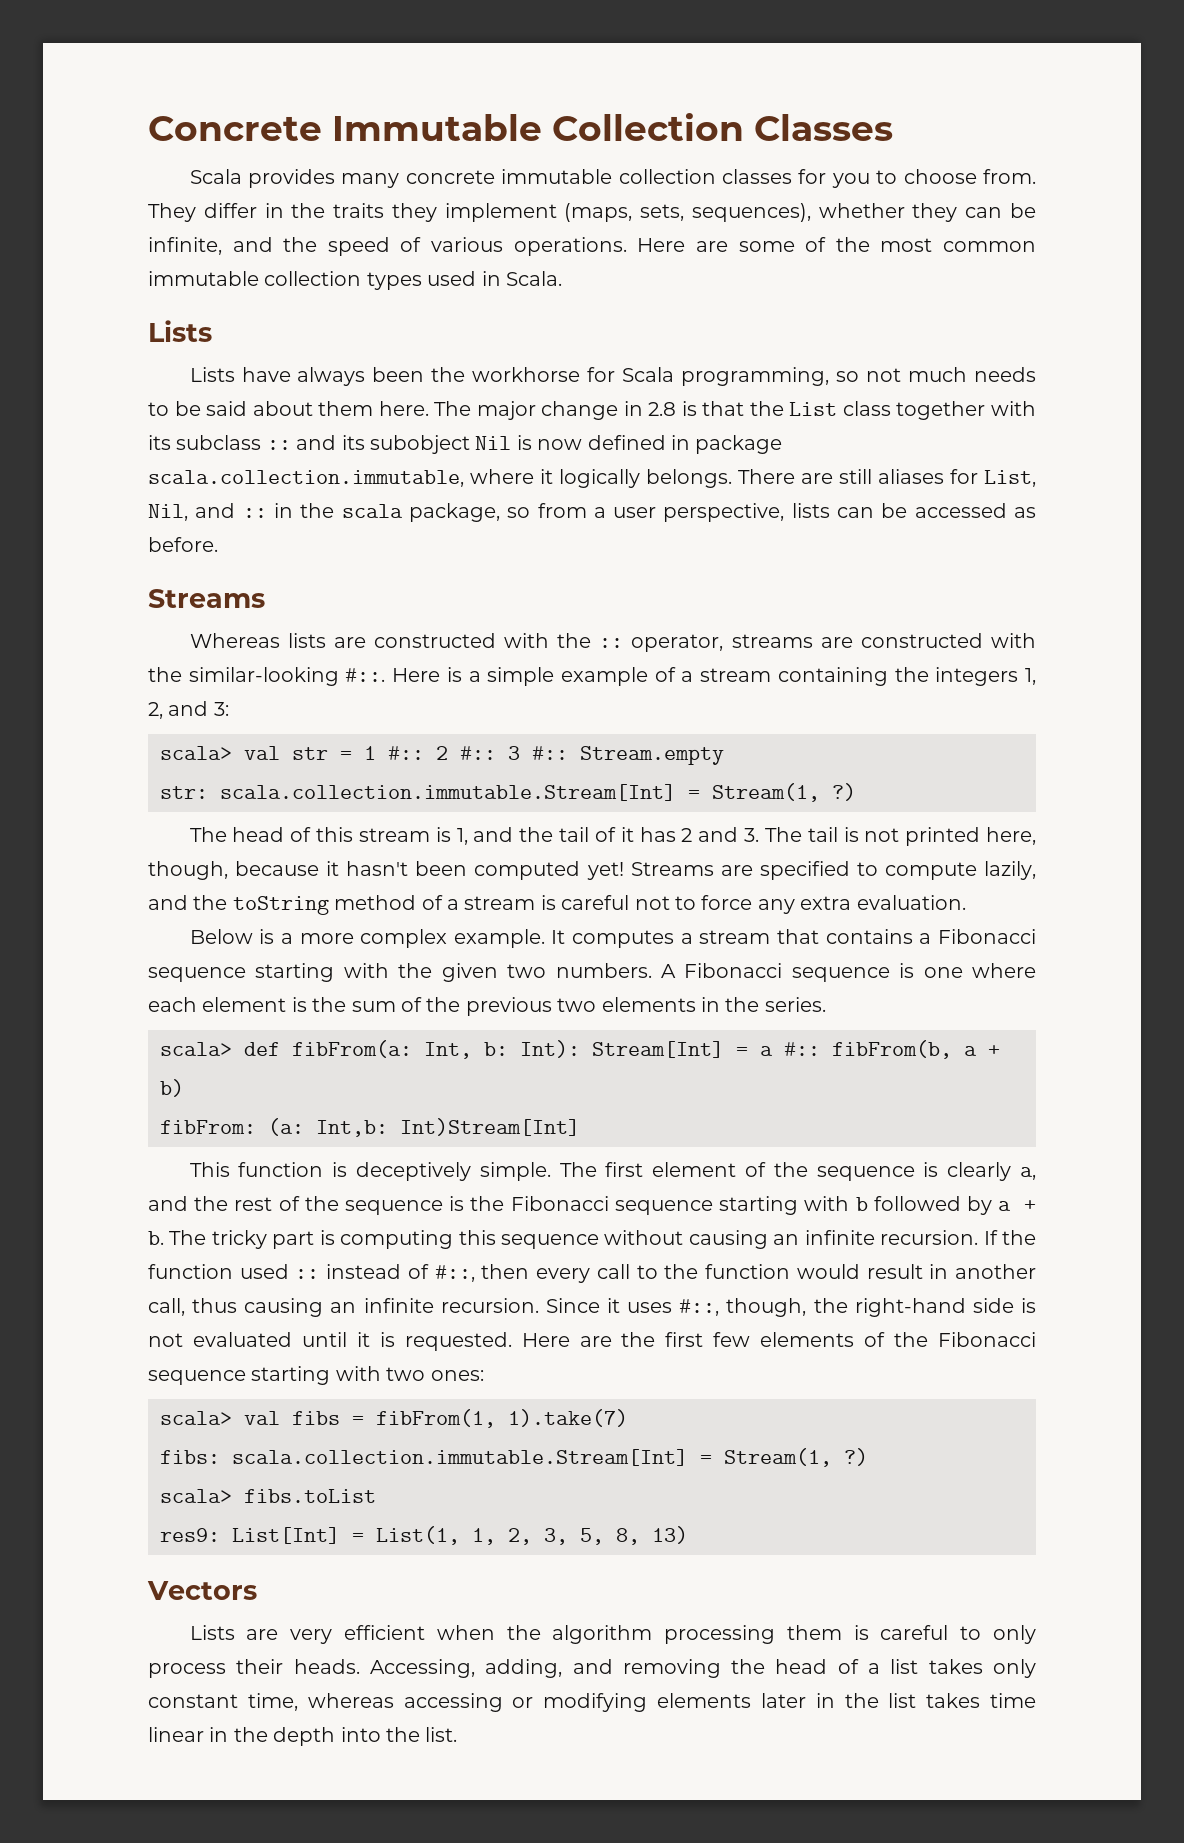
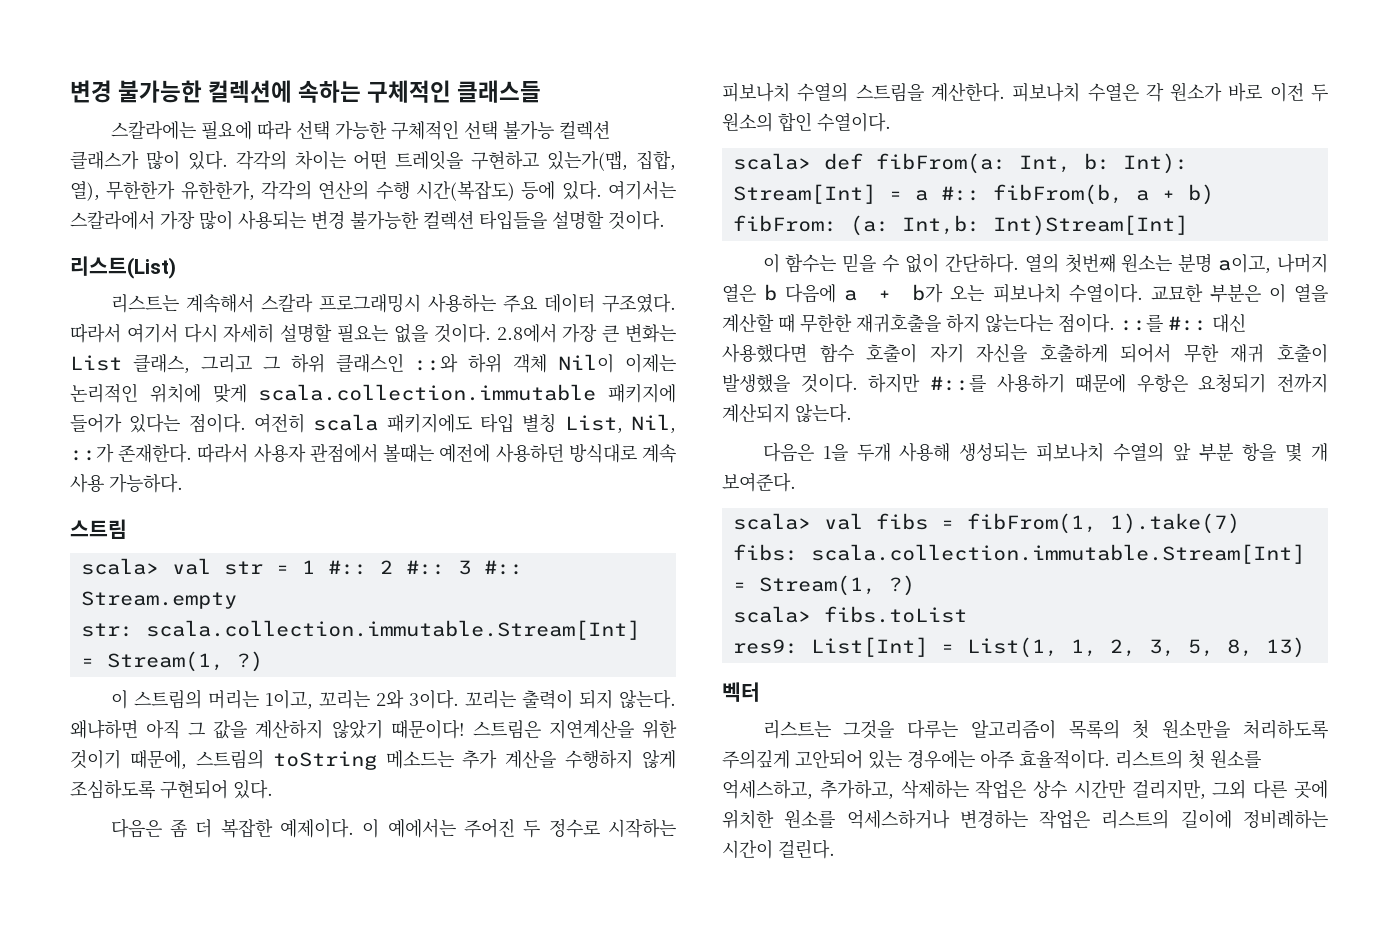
- Concrete Immutable Collection Classes
- Scala provides many concrete immutable collection classes for you to choose from. They differ in the traits they implement (maps, sets, sequences), whether they can be infinite, and the speed of various operations. Here are some of the most common immutable collection types used in Scala.
- Lists
- Lists have always been the workhorse for Scala programming, so not much needs to be said about them here. The major change in 2.8 is that the List class together with its subclass :: and its subobject Nil is now defined in package scala.collection.immutable, where it logically belongs. There are still aliases for List, Nil, and :: in the scala package, so from a user perspective, lists can be accessed as before.
- Streams
- Whereas lists are constructed with the :: operator, streams are constructed with the similar-looking #::. Here is a simple example of a stream containing the integers 1, 2, and 3:
+ 변경 불가능한 컬렉션에 속하는 구체적인 클래스들
+ 스칼라에는 필요에 따라 선택 가능한 구체적인 선택 불가능 컬렉션 클래스가 많이 있다. 각각의 차이는 어떤 트레잇을 구현하고 있는가(맵, 집합, 열), 무한한가 유한한가, 각각의 연산의 수행 시간(복잡도) 등에 있다. 여기서는 스칼라에서 가장 많이 사용되는 변경 불가능한 컬렉션 타입들을 설명할 것이다.
+ 리스트(List)
+ 리스트는 계속해서 스칼라 프로그래밍시 사용하는 주요 데이터 구조였다. 따라서 여기서 다시 자세히 설명할 필요는 없을 것이다. 2.8에서 가장 큰 변화는 List 클래스, 그리고 그 하위 클래스인 ::와 하위 객체 Nil이 이제는 논리적인 위치에 맞게 scala.collection.immutable 패키지에 들어가 있다는 점이다. 여전히 scala 패키지에도 타입 별칭 List, Nil, ::가 존재한다. 따라서 사용자 관점에서 볼때는 예전에 사용하던 방식대로 계속 사용 가능하다.
+ 스트림
- The head of this stream is 1, and the tail of it has 2 and 3. The tail is not printed here, though, because it hasn't been computed yet! Streams are specified to compute lazily, and the toString method of a stream is careful not to force any extra evaluation.
- Below is a more complex example. It computes a stream that contains a Fibonacci sequence starting with the given two numbers. A Fibonacci sequence is one where each element is the sum of the previous two elements in the series.
+ 이 스트림의 머리는 1이고, 꼬리는 2와 3이다. 꼬리는 출력이 되지 않는다. 왜냐하면 아직 그 값을 계산하지 않았기 때문이다! 스트림은 지연계산을 위한 것이기 때문에, 스트림의 toString 메소드는 추가 계산을 수행하지 않게 조심하도록 구현되어 있다.
+ 다음은 좀 더 복잡한 예제이다. 이 예에서는 주어진 두 정수로 시작하는 피보나치 수열의 스트림을 계산한다. 피보나치 수열은 각 원소가 바로 이전 두 원소의 합인 수열이다.
- This function is deceptively simple. The first element of the sequence is clearly a, and the rest of the sequence is the Fibonacci sequence starting with b followed by a + b. The tricky part is computing this sequence without causing an infinite recursion. If the function used :: instead of #::, then every call to the function would result in another call, thus causing an infinite recursion. Since it uses #::, though, the right-hand side is not evaluated until it is requested. Here are the first few elements of the Fibonacci sequence starting with two ones:
+ 이 함수는 믿을 수 없이 간단하다. 열의 첫번째 원소는 분명 a이고, 나머지 열은 b 다음에 a + b가 오는 피보나치 수열이다. 교묘한 부분은 이 열을 계산할 때 무한한 재귀호출을 하지 않는다는 점이다. ::를 #:: 대신 사용했다면 함수 호출이 자기 자신을 호출하게 되어서 무한 재귀 호출이 발생했을 것이다. 하지만 #::를 사용하기 때문에 우항은 요청되기 전까지 계산되지 않는다.
+ 다음은 1을 두개 사용해 생성되는 피보나치 수열의 앞 부분 항을 몇 개 보여준다.
- Vectors
- Lists are very efficient when the algorithm processing them is careful to only process their heads. Accessing, adding, and removing the head of a list takes only constant time, whereas accessing or modifying elements later in the list takes time linear in the depth into the list.
+ 벡터
+ 리스트는 그것을 다루는 알고리즘이 목록의 첫 원소만을 처리하도록 주의깊게 고안되어 있는 경우에는 아주 효율적이다. 리스트의 첫 원소를 억세스하고, 추가하고, 삭제하는 작업은 상수 시간만 걸리지만, 그외 다른 곳에 위치한 원소를 억세스하거나 변경하는 작업은 리스트의 길이에 정비례하는 시간이 걸린다.

